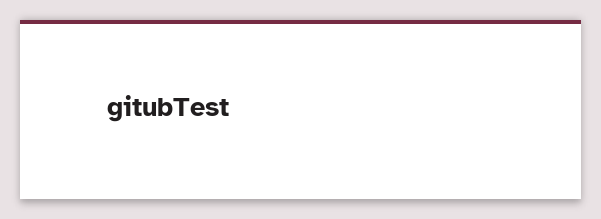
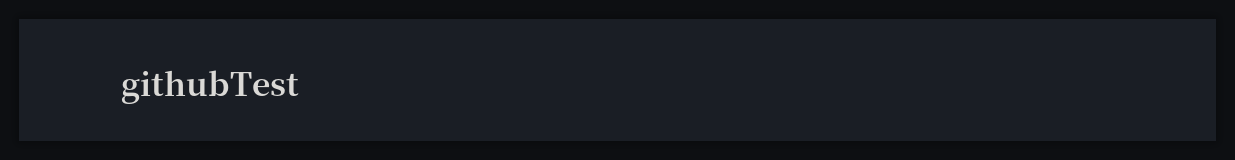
- gitubTest
+ githubTest

